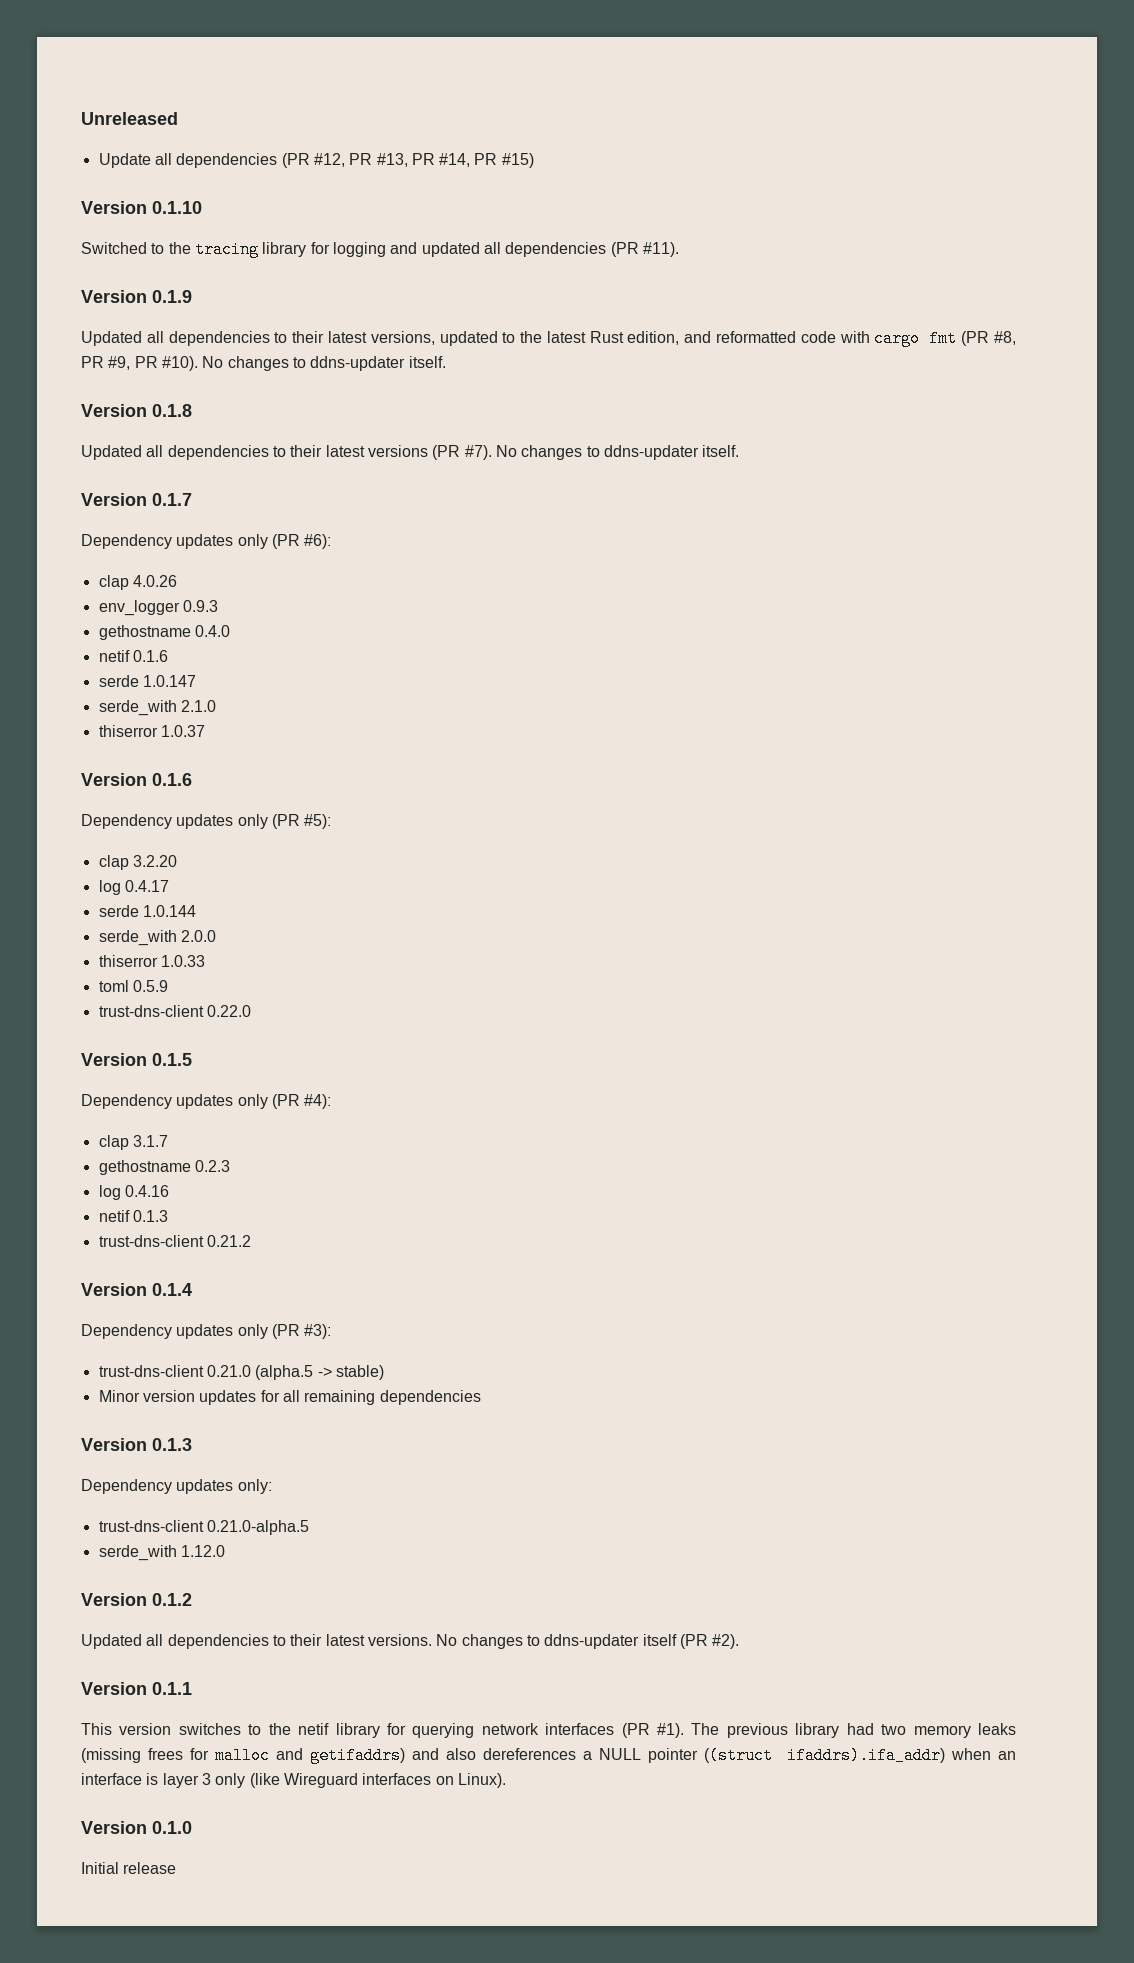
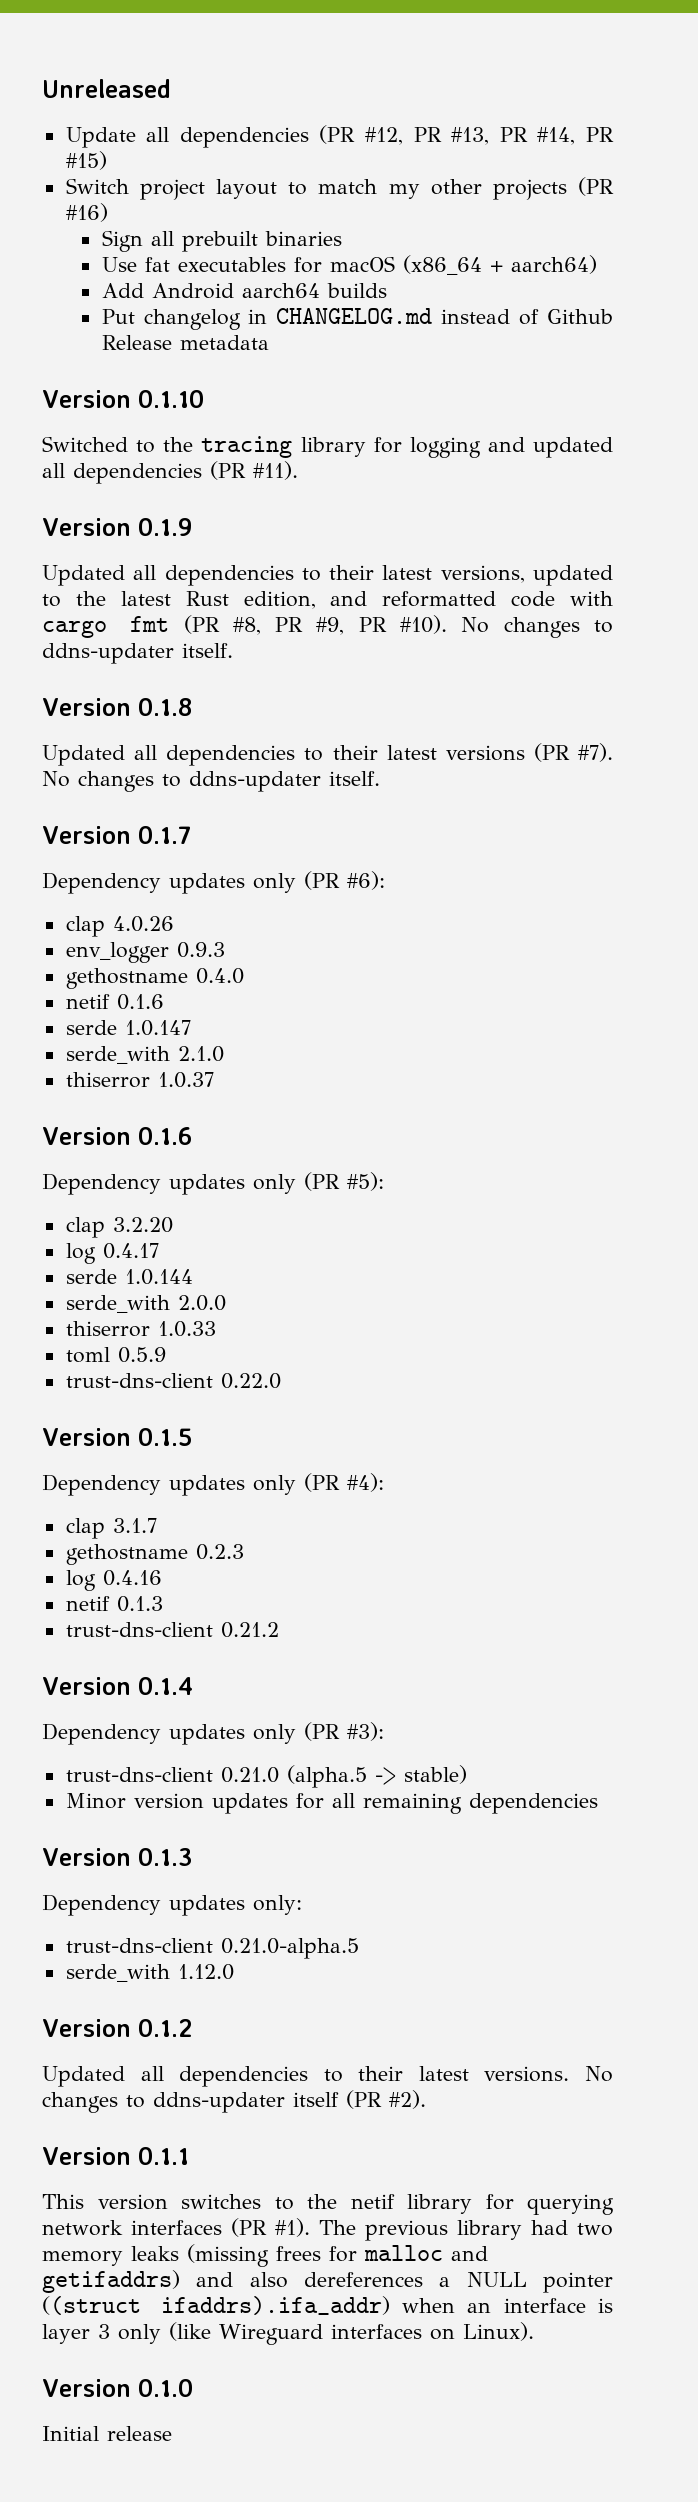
+ Switch project layout to match my other projects (PR #16)
+ Sign all prebuilt binaries
+ Use fat executables for macOS (x86_64 + aarch64)
+ Add Android aarch64 builds
+ Put changelog in CHANGELOG.md instead of Github Release metadata

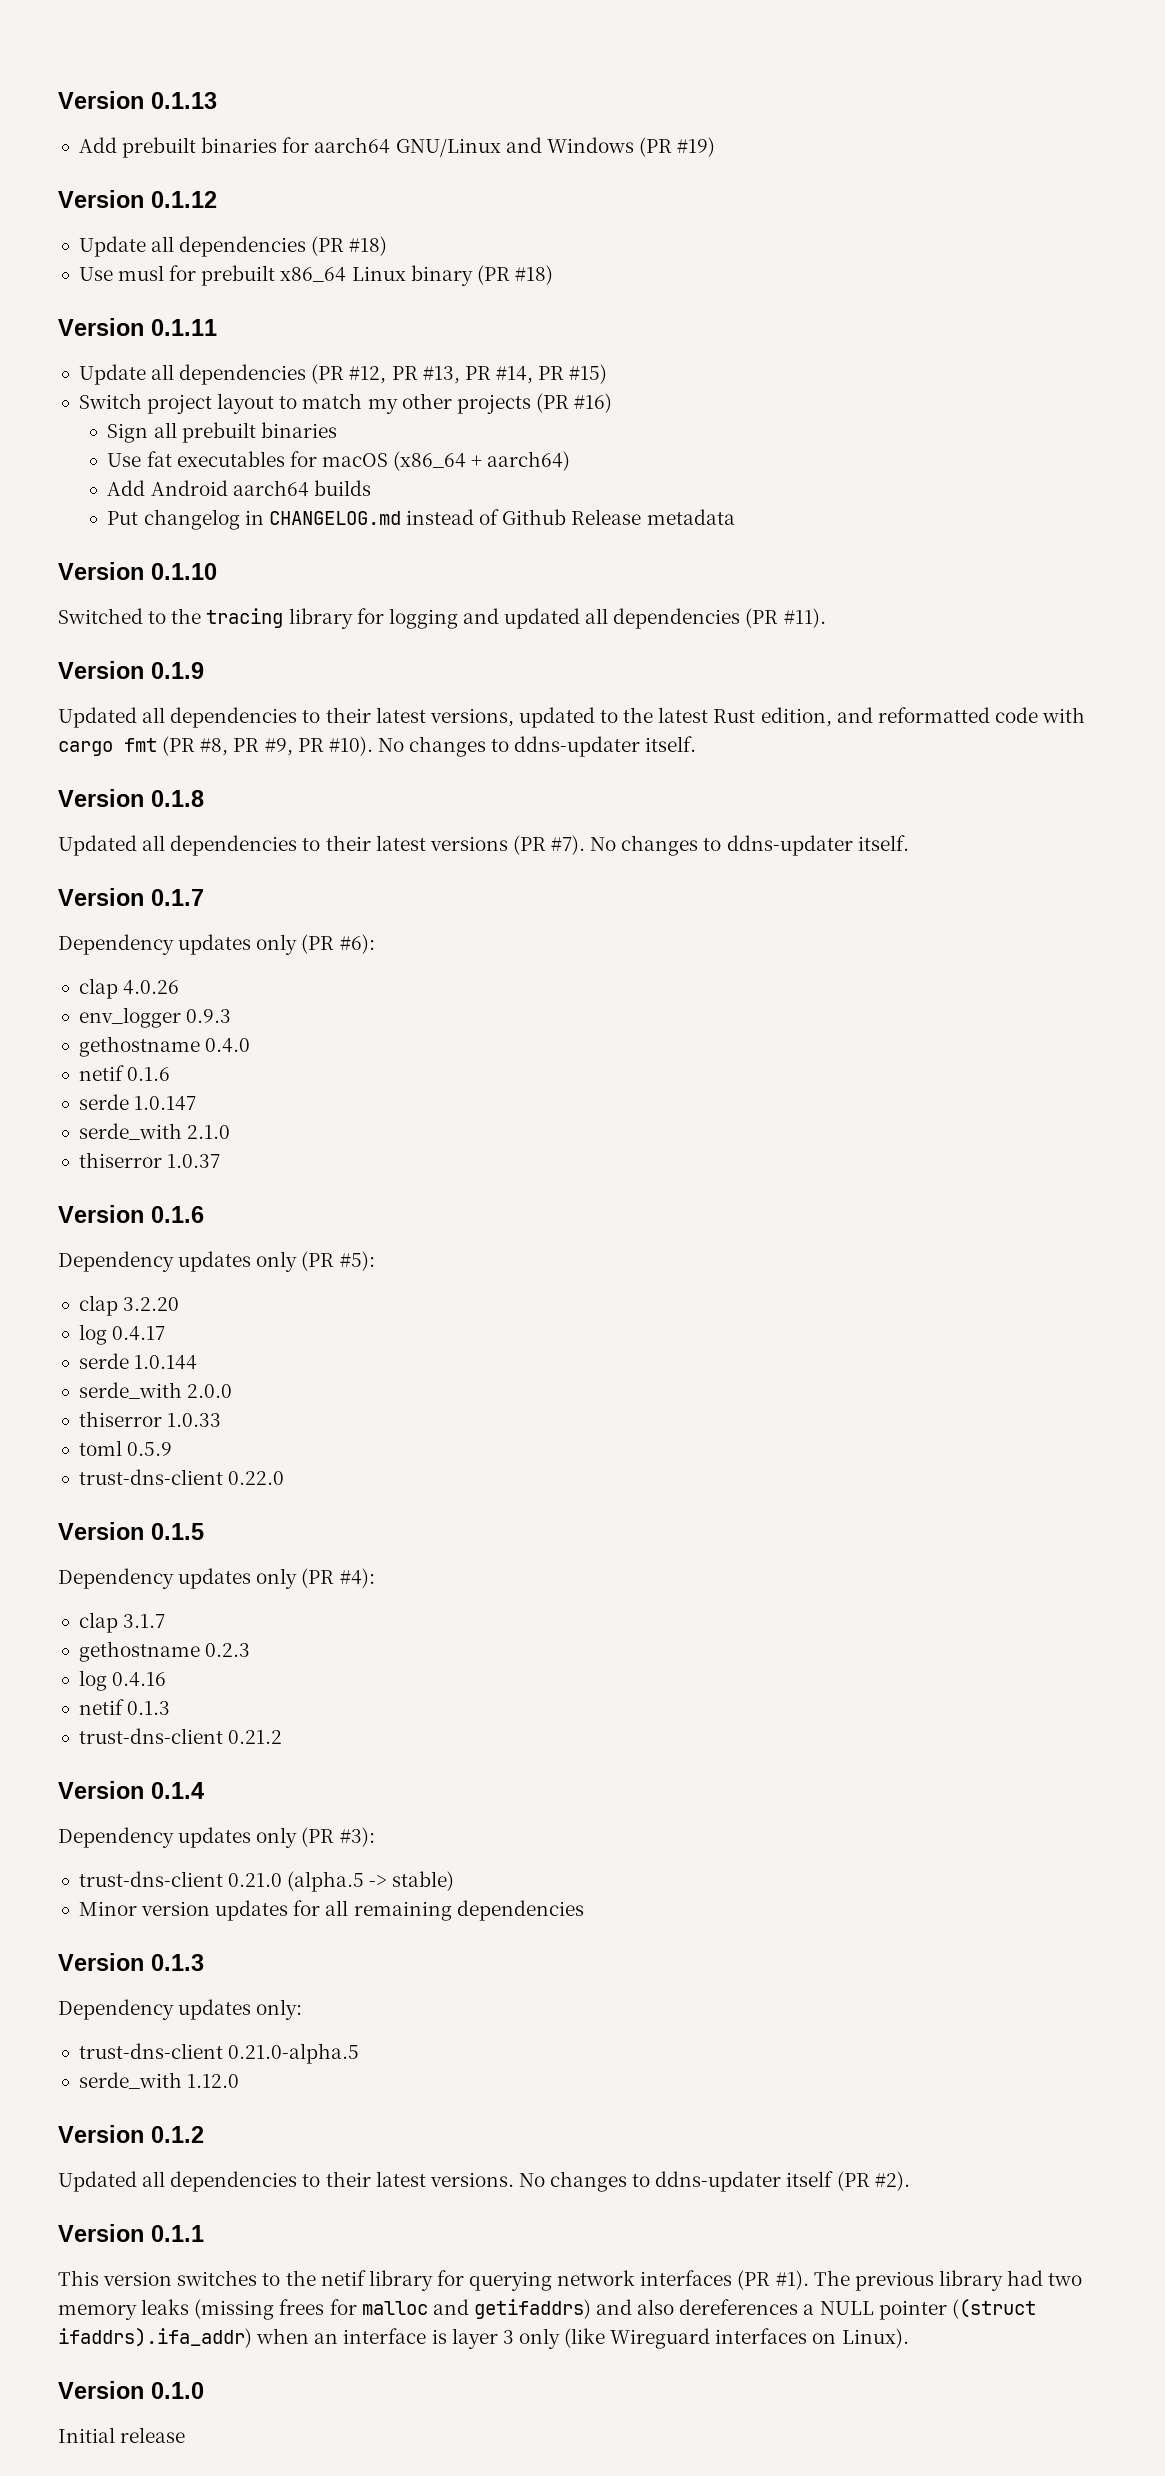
- Unreleased
+ Version 0.1.13
+ Add prebuilt binaries for aarch64 GNU/Linux and Windows (PR #19)
+ Version 0.1.12
+ Update all dependencies (PR #18)
+ Use musl for prebuilt x86_64 Linux binary (PR #18)
+ Version 0.1.11

